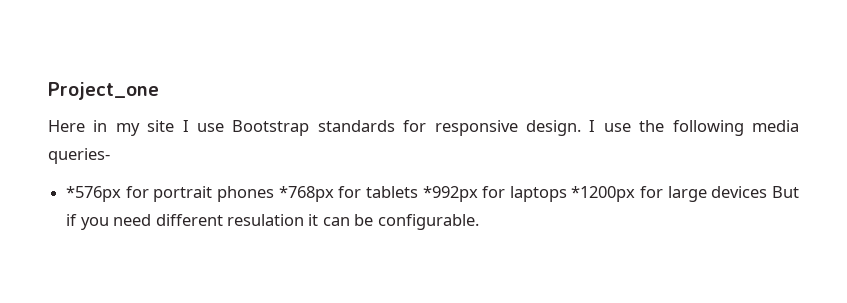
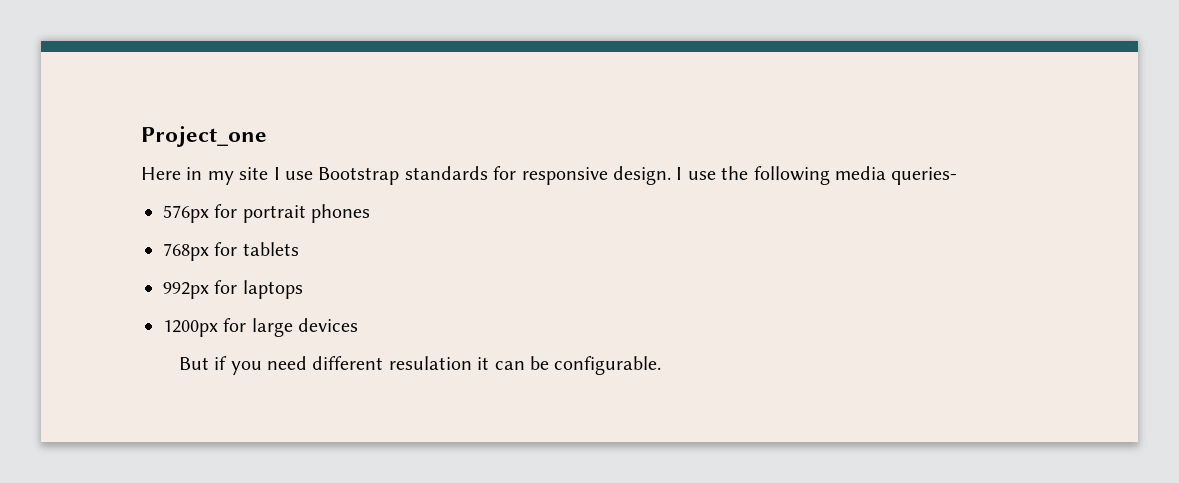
- *576px for portrait phones *768px for tablets *992px for laptops *1200px for large devices But if you need different resulation it can be configurable.
+ 576px for portrait phones
+ 768px for tablets
+ 992px for laptops
+ 1200px for large devices
+ But if you need different resulation it can be configurable.

